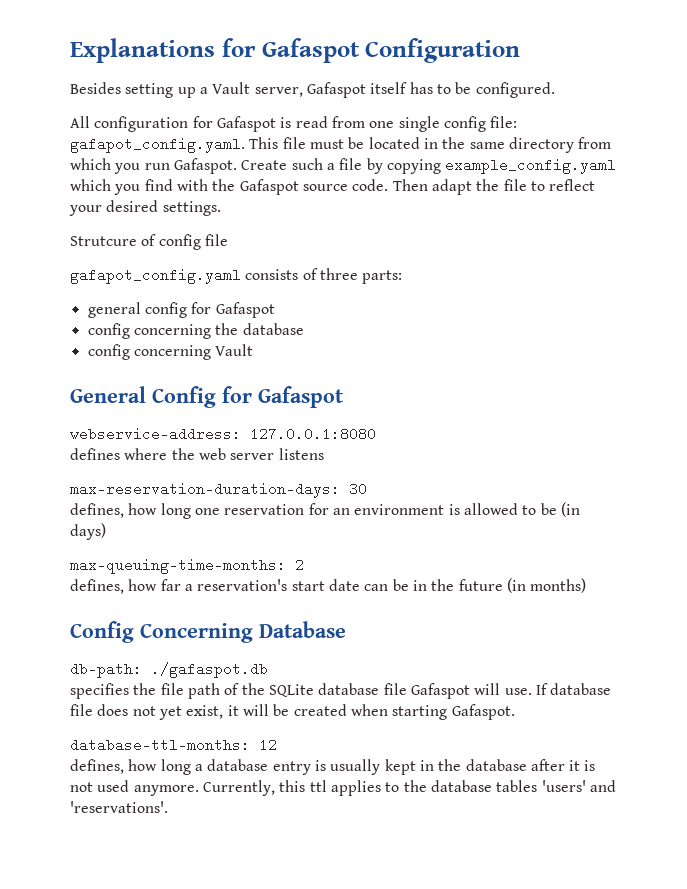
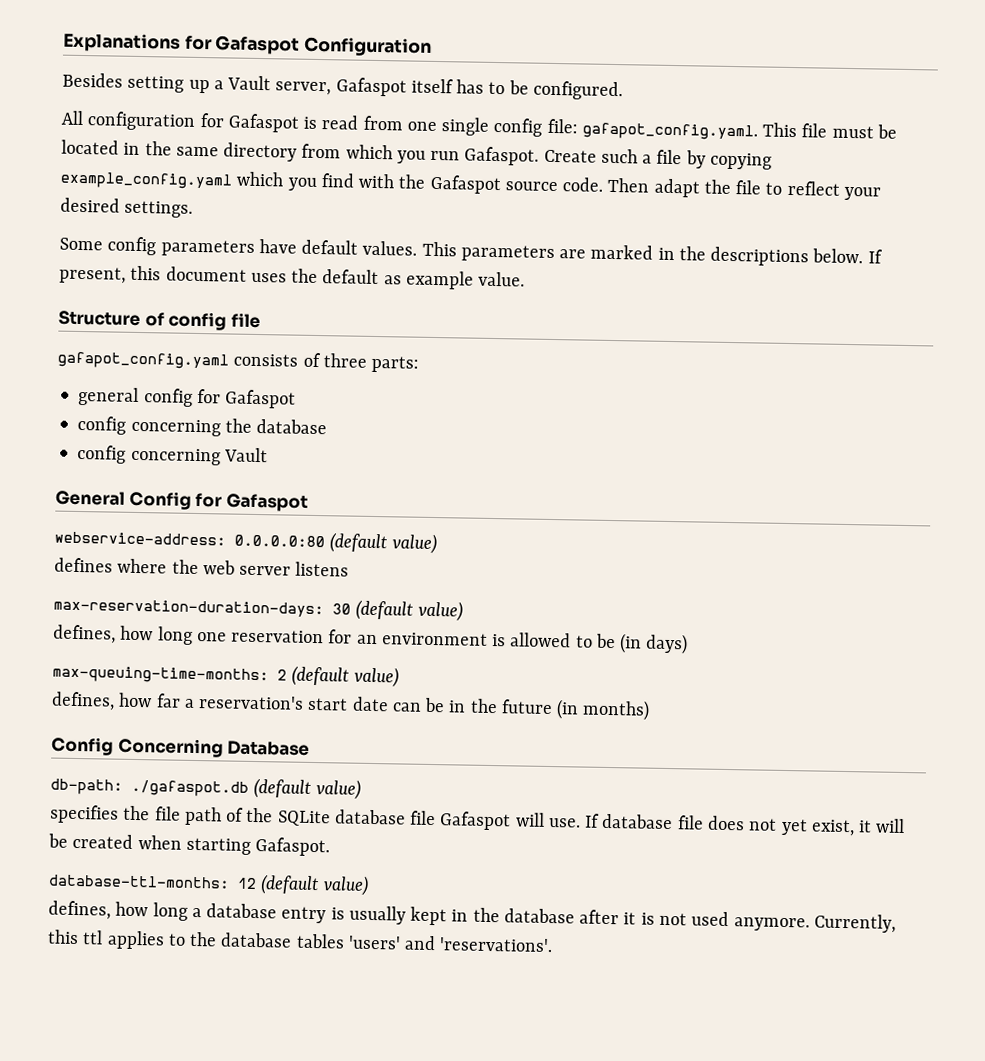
- Strutcure of config file
+ Some config parameters have default values. This parameters are marked in the descriptions below. If present, this document uses the default as example value.
+ Structure of config file
- webservice-address: 127.0.0.1:8080
+ webservice-address: 0.0.0.0:80 (default value)
- max-reservation-duration-days: 30
+ max-reservation-duration-days: 30 (default value)
- max-queuing-time-months: 2
+ max-queuing-time-months: 2 (default value)
- db-path: ./gafaspot.db
+ db-path: ./gafaspot.db (default value)
- database-ttl-months: 12
+ database-ttl-months: 12 (default value)

